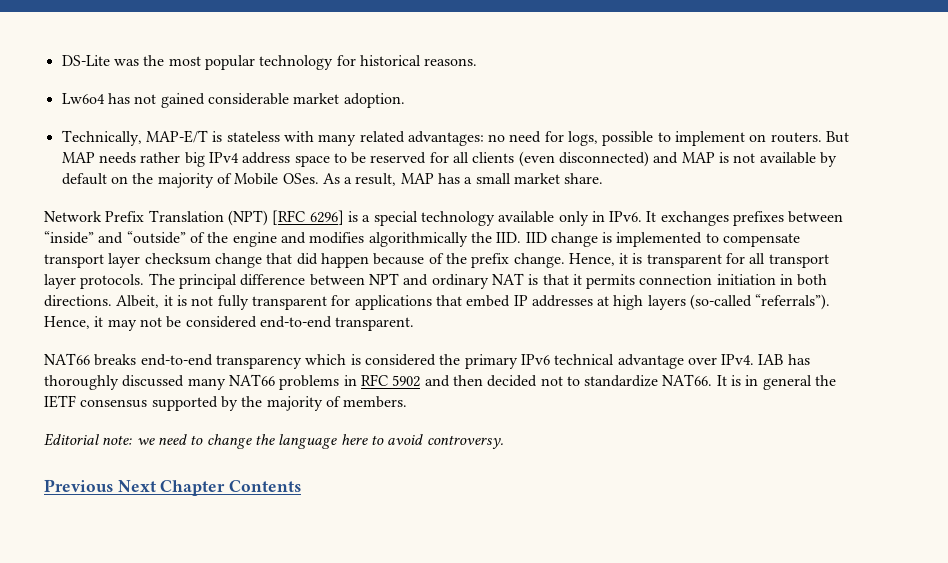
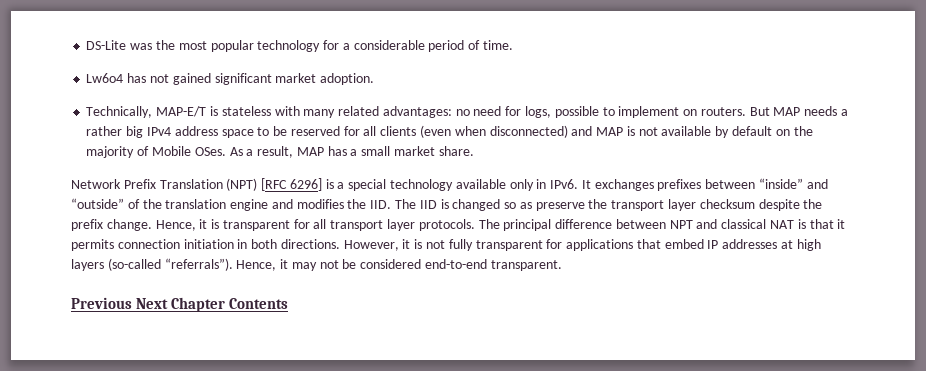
- DS-Lite was the most popular technology for historical reasons.
+ DS-Lite was the most popular technology for a considerable period of time.
- Lw6o4 has not gained considerable market adoption.
+ Lw6o4 has not gained significant market adoption.
- But MAP needs rather big IPv4 address space to be reserved for all clients (even disconnected) and MAP is not available by default on the majority of Mobile OSes.
+ But MAP needs a rather big IPv4 address space to be reserved for all clients (even when disconnected) and MAP is not available by default on the majority of Mobile OSes.
- It exchanges prefixes between “inside” and “outside” of the engine and modifies algorithmically the IID. IID change is implemented to compensate transport layer checksum change that did happen because of the prefix change.
+ It exchanges prefixes between “inside” and “outside” of the translation engine and modifies the IID. The IID is changed so as preserve the transport layer checksum despite the prefix change.
- The principal difference between NPT and ordinary NAT is that it permits connection initiation in both directions.
+ The principal difference between NPT and classical NAT is that it permits connection initiation in both directions.
- Albeit, it is not fully transparent for applications that embed IP addresses at high layers (so-called “referrals”).
+ However, it is not fully transparent for applications that embed IP addresses at high layers (so-called “referrals”).
- NAT66 breaks end-to-end transparency which is considered the primary IPv6 technical advantage over IPv4. IAB has thoroughly discussed many NAT66 problems in RFC 5902 and then decided not to standardize NAT66. It is in general the IETF consensus supported by the majority of members.
- Editorial note: we need to change the language here to avoid controversy.

